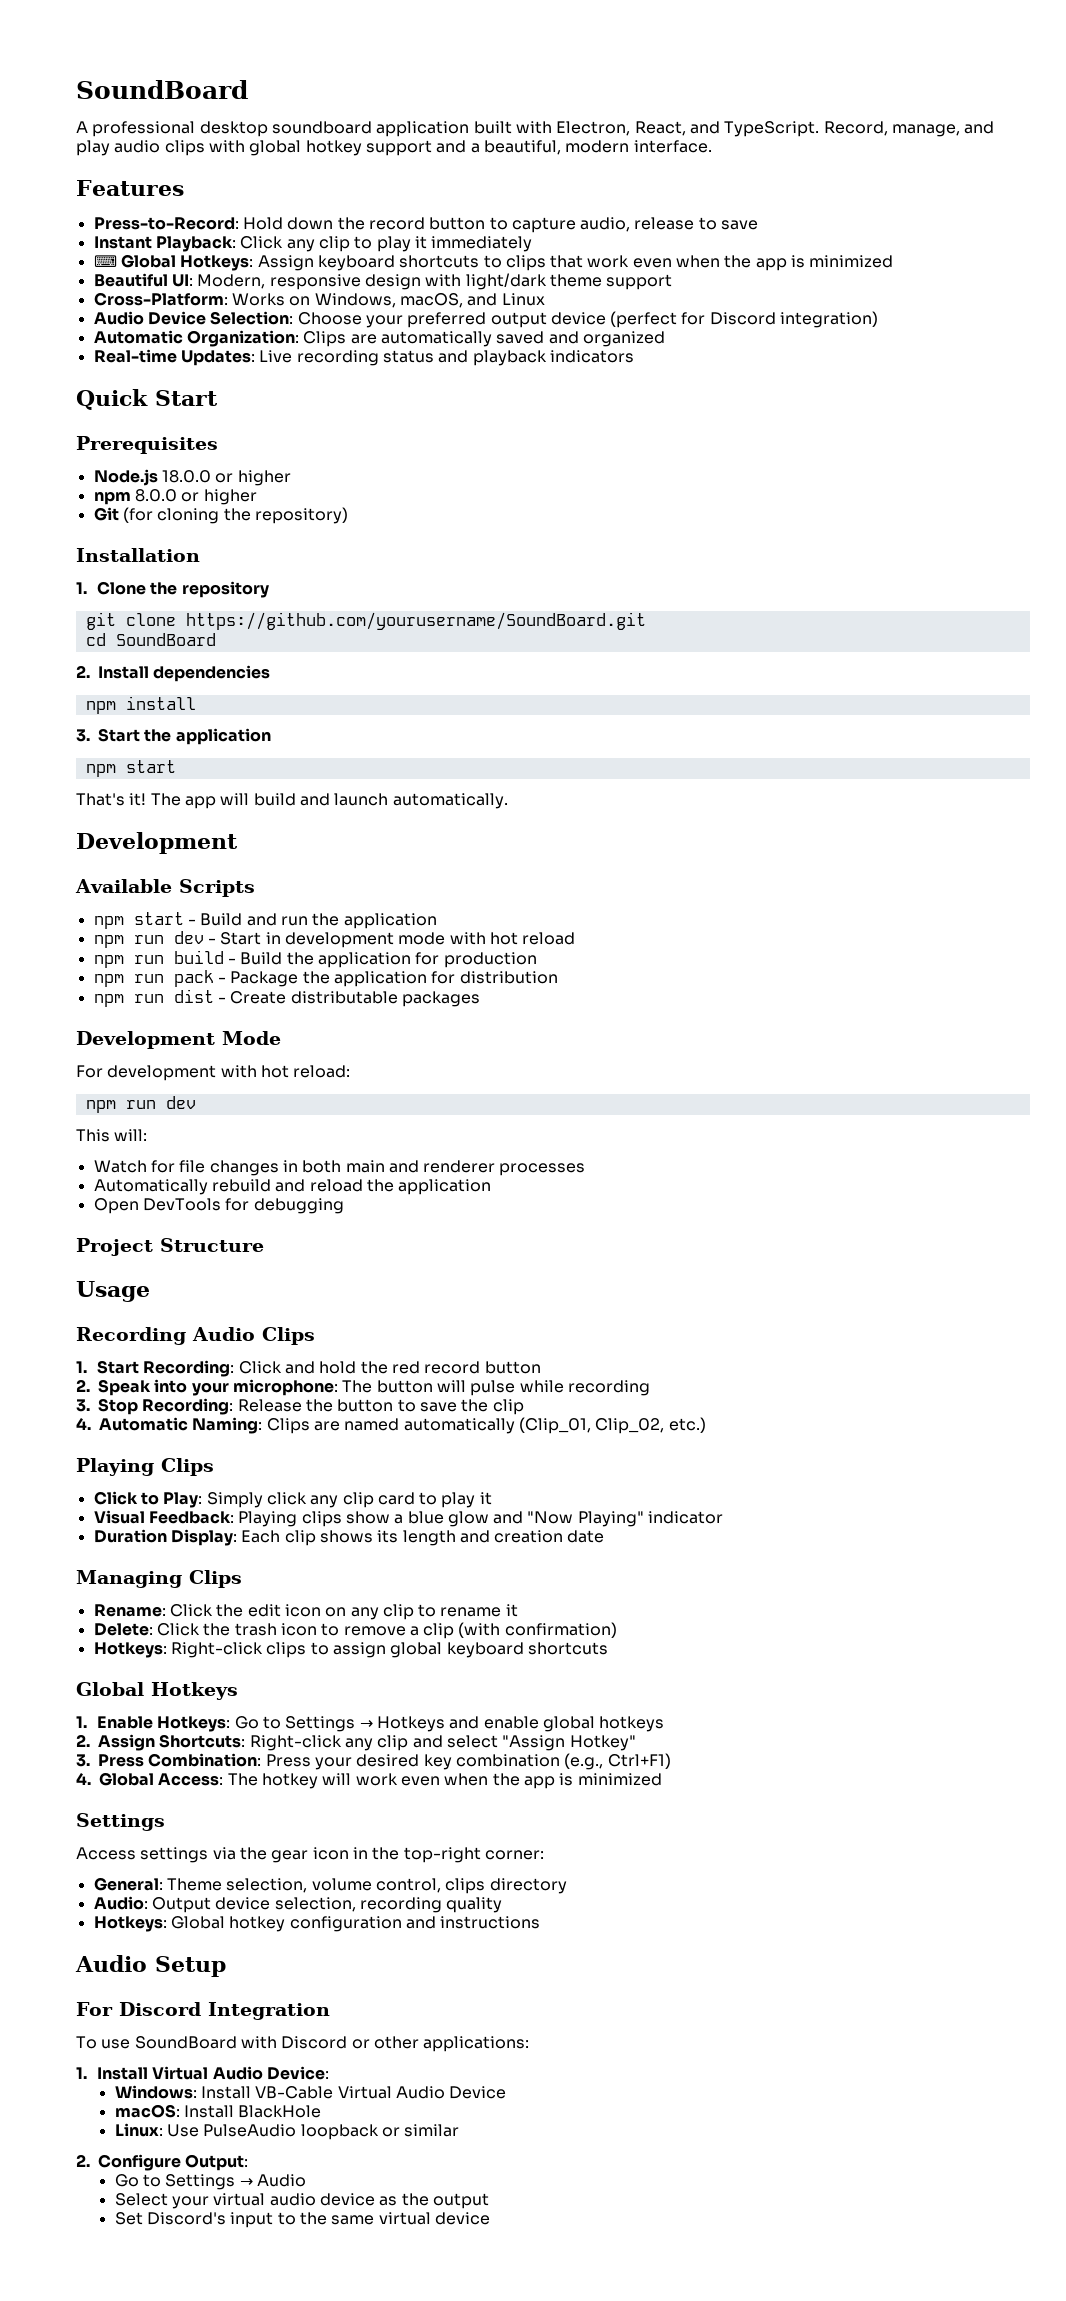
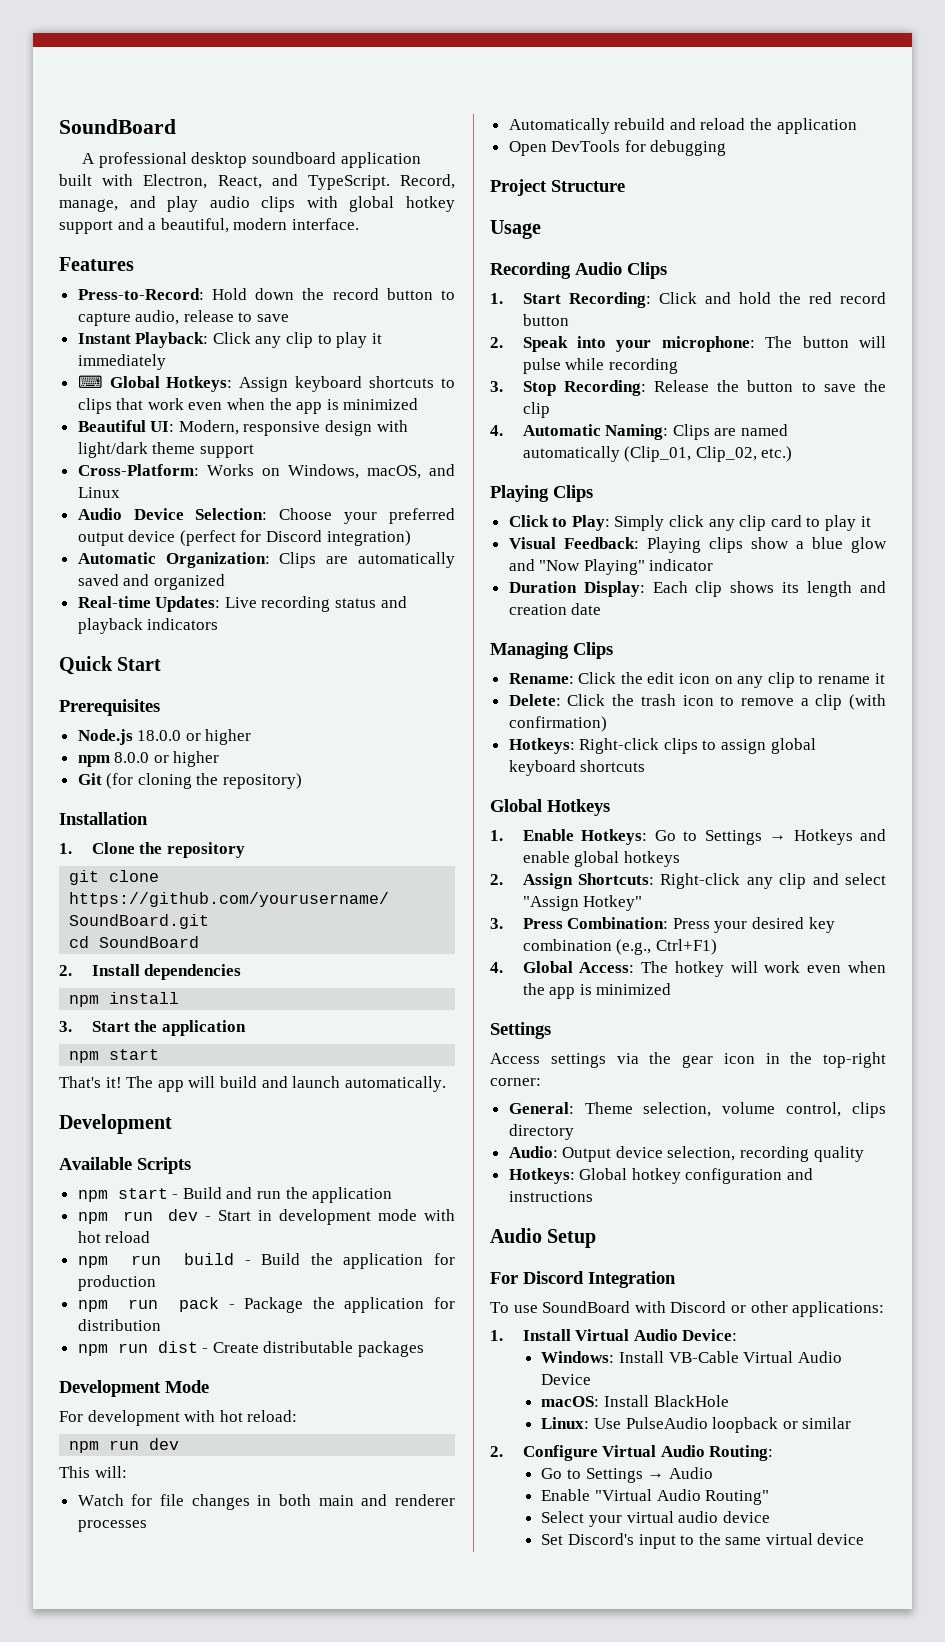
- 2. Configure Output:
+ 2. Configure Virtual Audio Routing:
+ Enable "Virtual Audio Routing"
- Select your virtual audio device as the output
+ Select your virtual audio device

